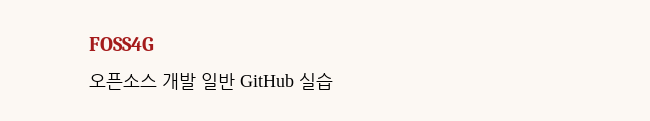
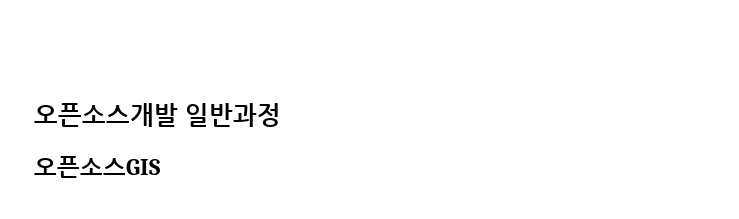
- FOSS4G
- 오픈소스 개발 일반 GitHub 실습
+ 오픈소스개발 일반과정
+ 오픈소스GIS

